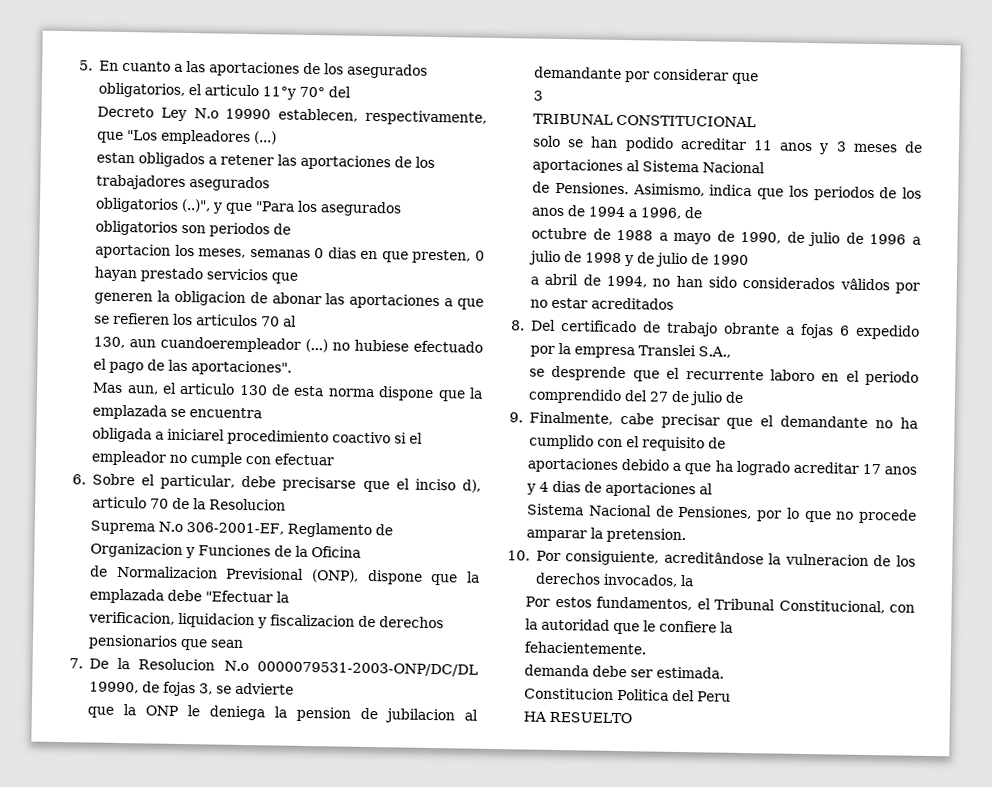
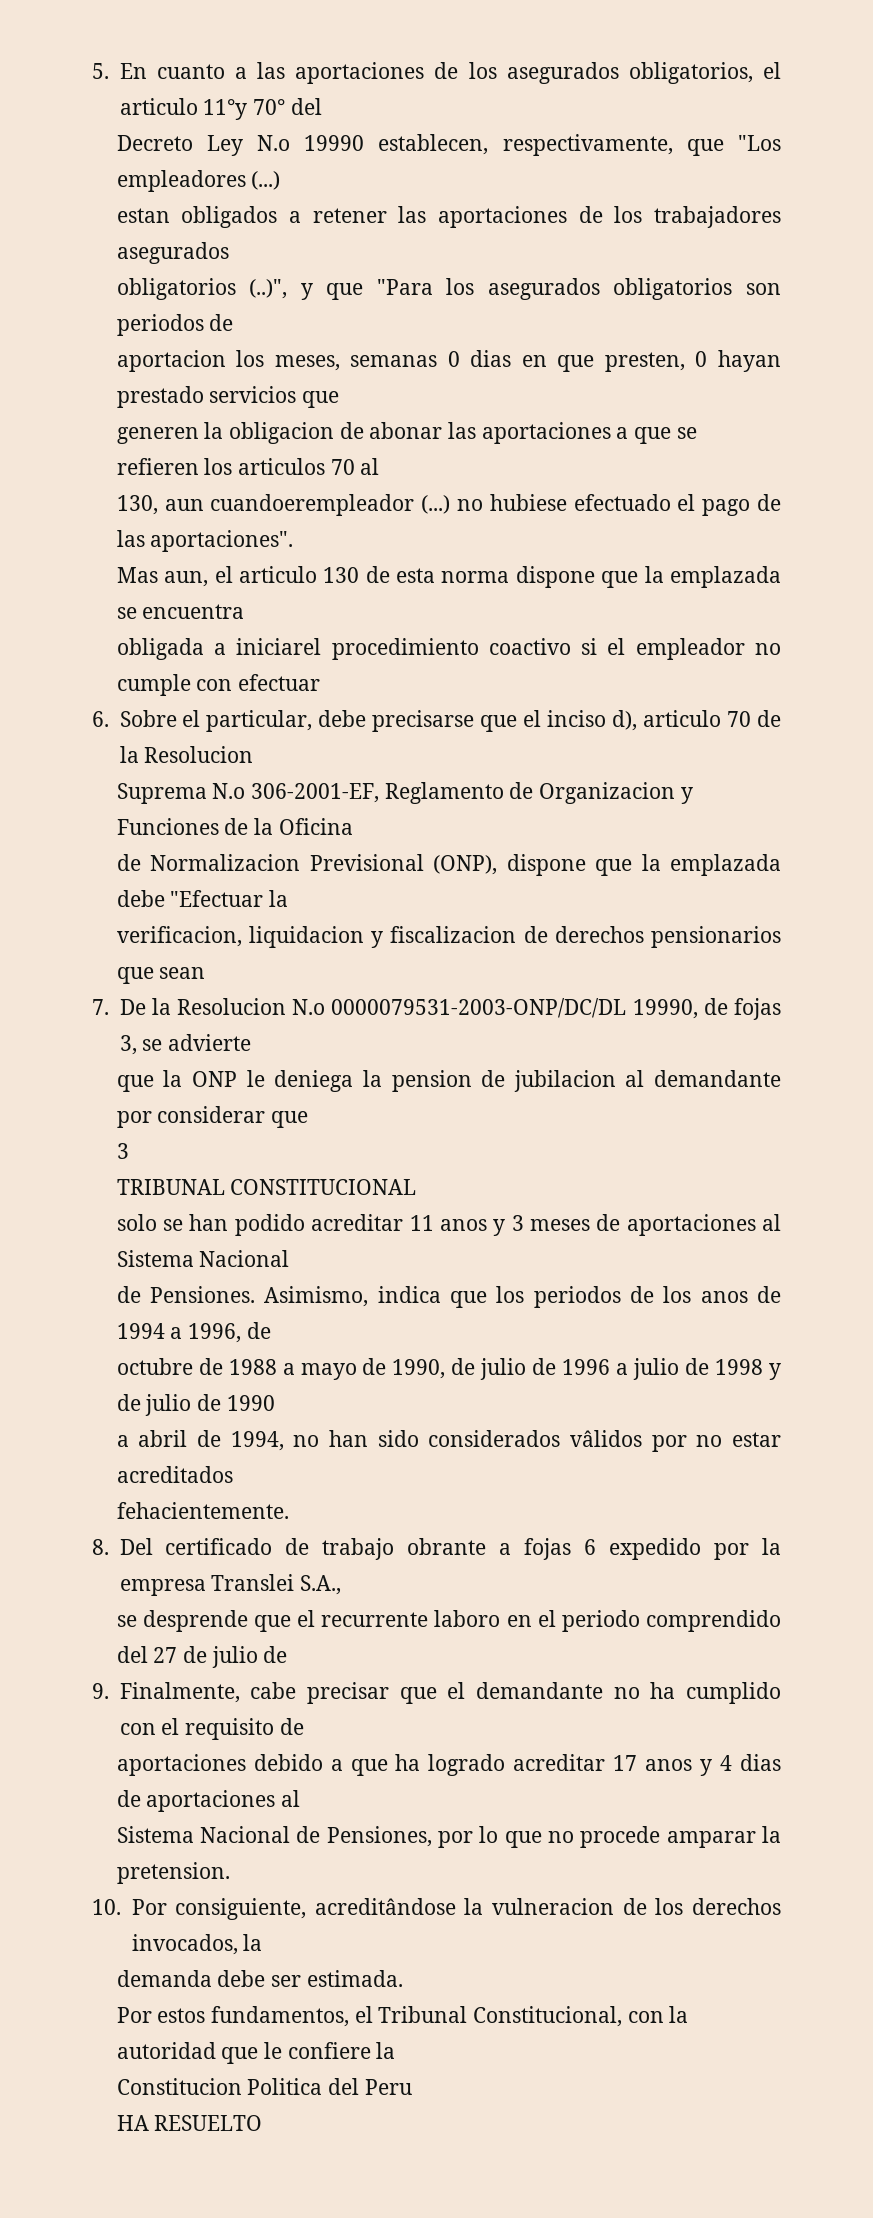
+ fehacientemente.
+ demanda debe ser estimada.
- fehacientemente.
- demanda debe ser estimada.

